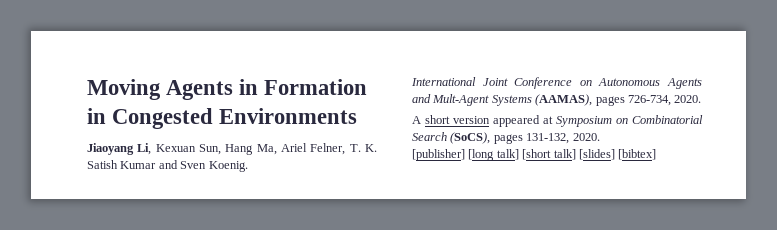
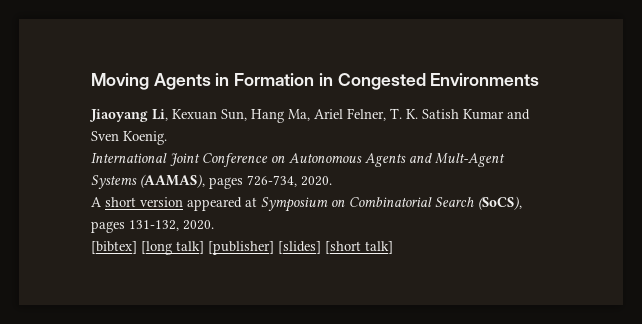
- [publisher] [long talk] [short talk] [slides] [bibtex]
+ [bibtex] [long talk] [publisher] [slides] [short talk]

